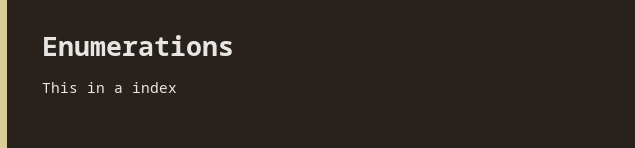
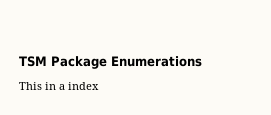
- Enumerations
+ TSM Package Enumerations

